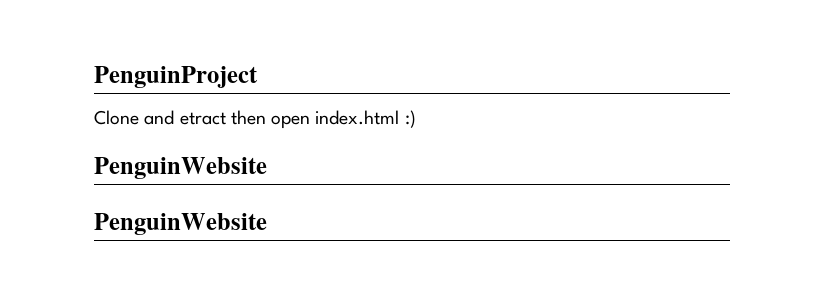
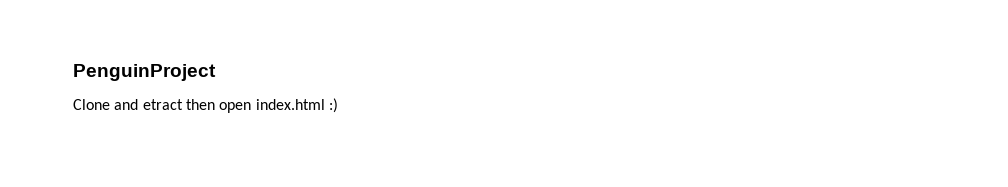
  Clone and etract then open index.html :)
- PenguinWebsite
- PenguinWebsite

